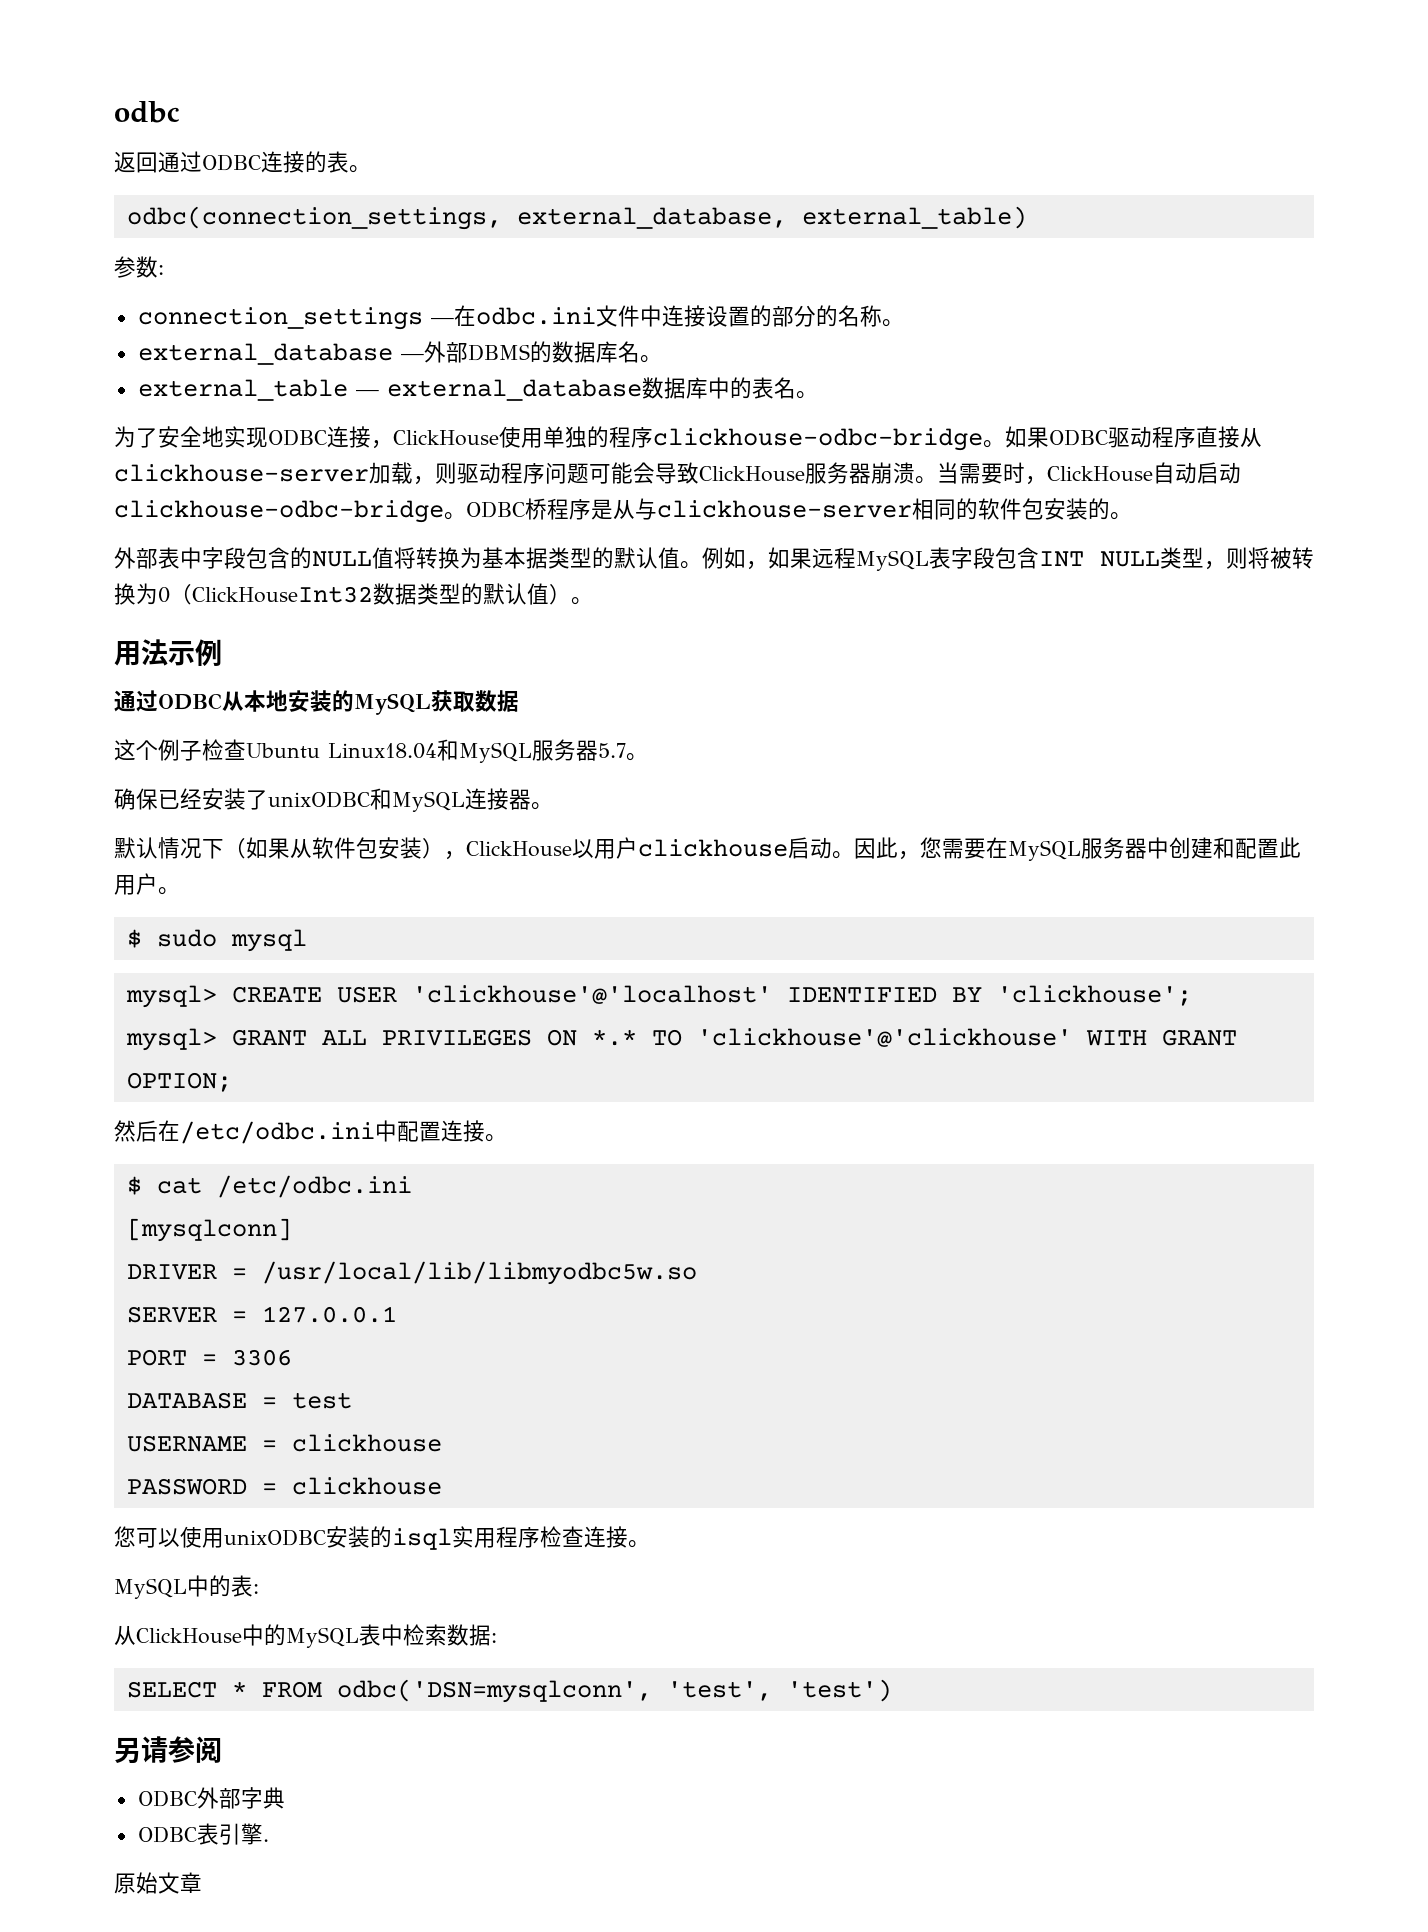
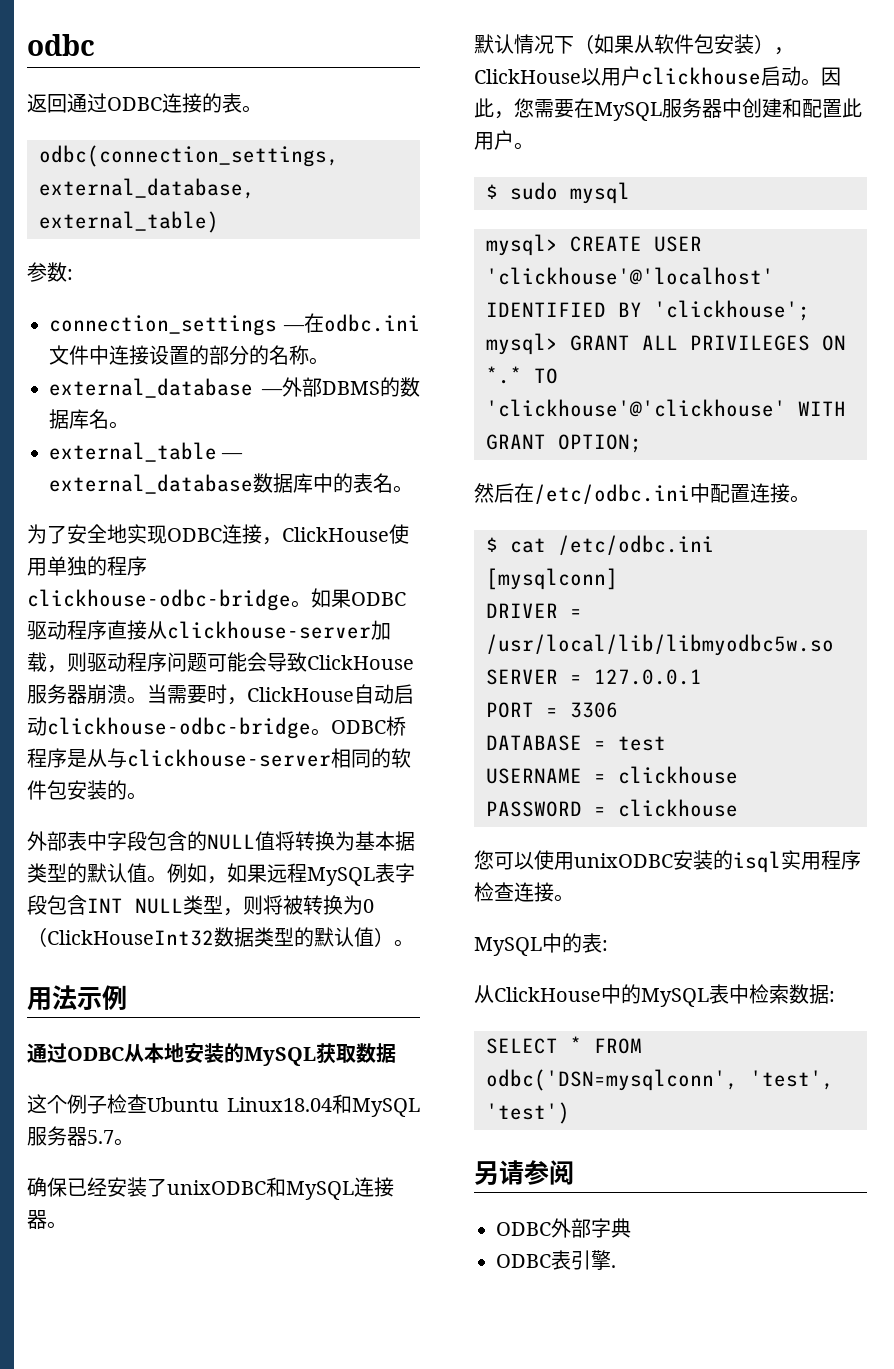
- 原始文章

